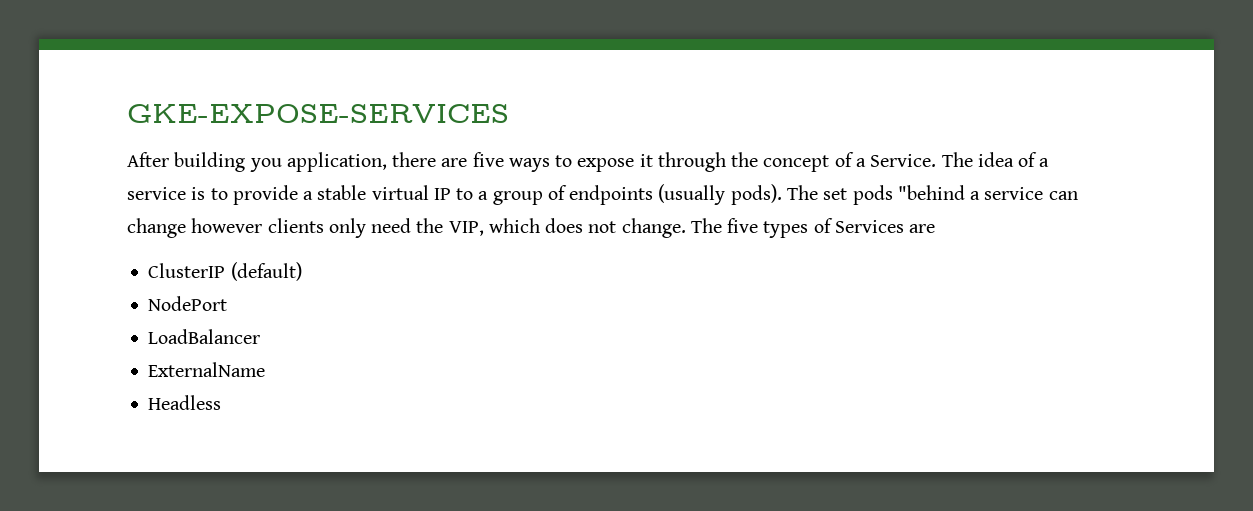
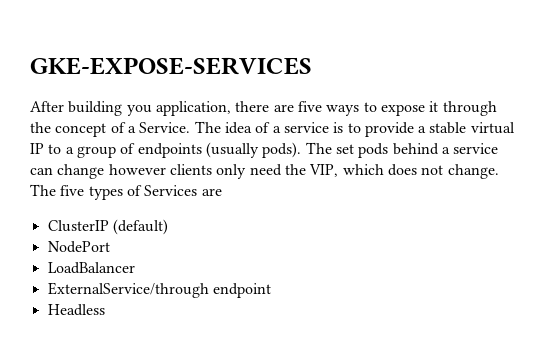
- The set pods "behind a service can change however clients only need the VIP, which does not change.
+ The set pods behind a service can change however clients only need the VIP, which does not change.
- ExternalName
+ ExternalService/through endpoint

